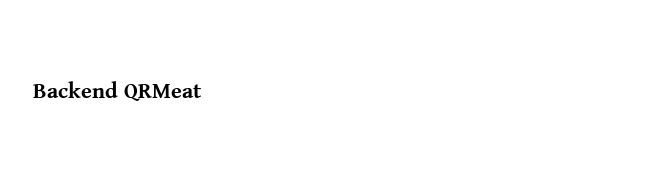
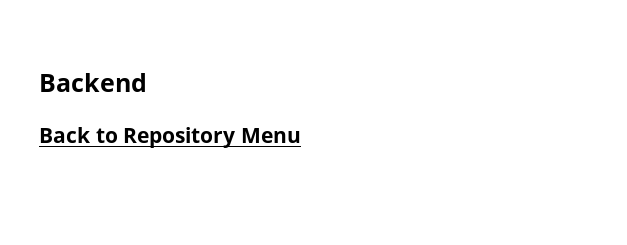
- Backend QRMeat
+ Backend
+ Back to Repository Menu

